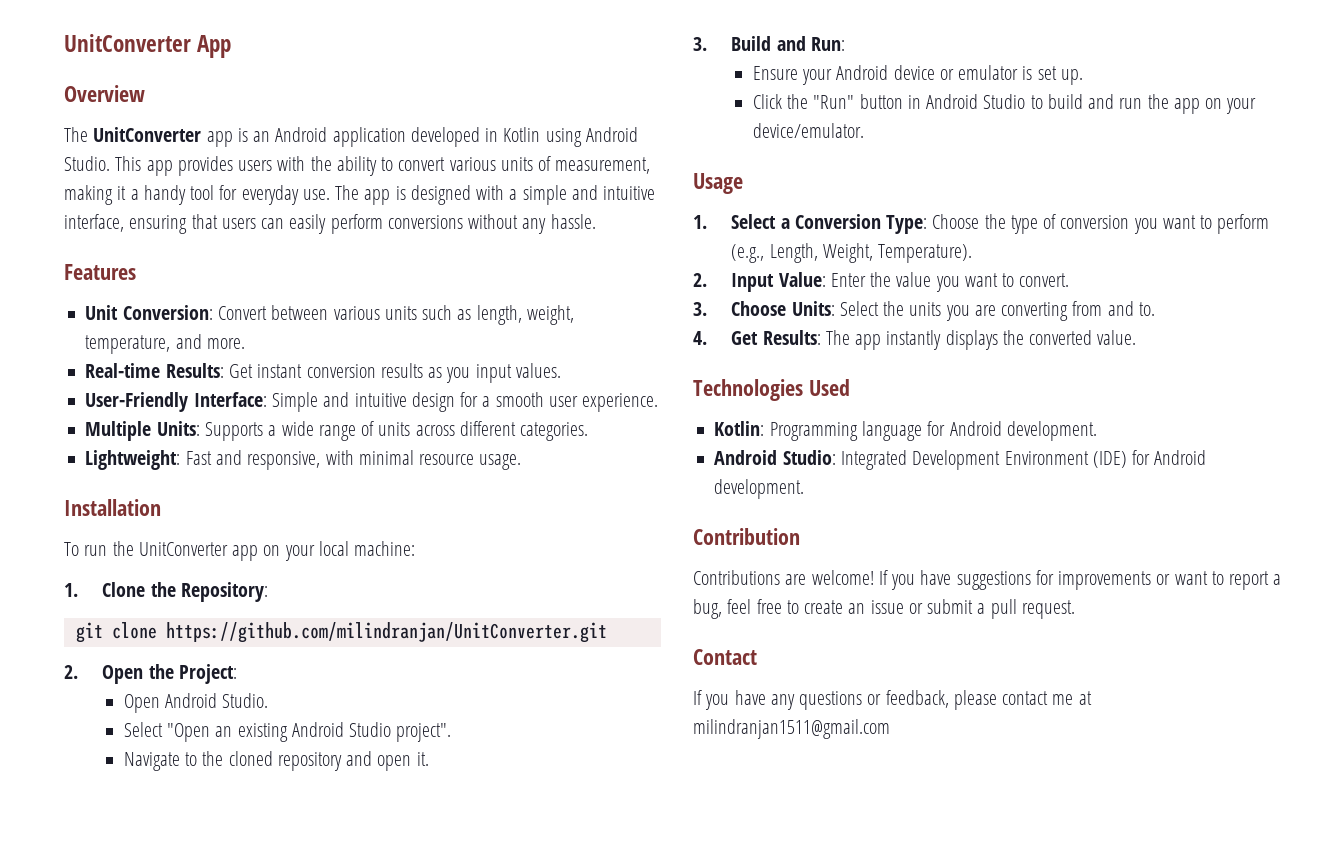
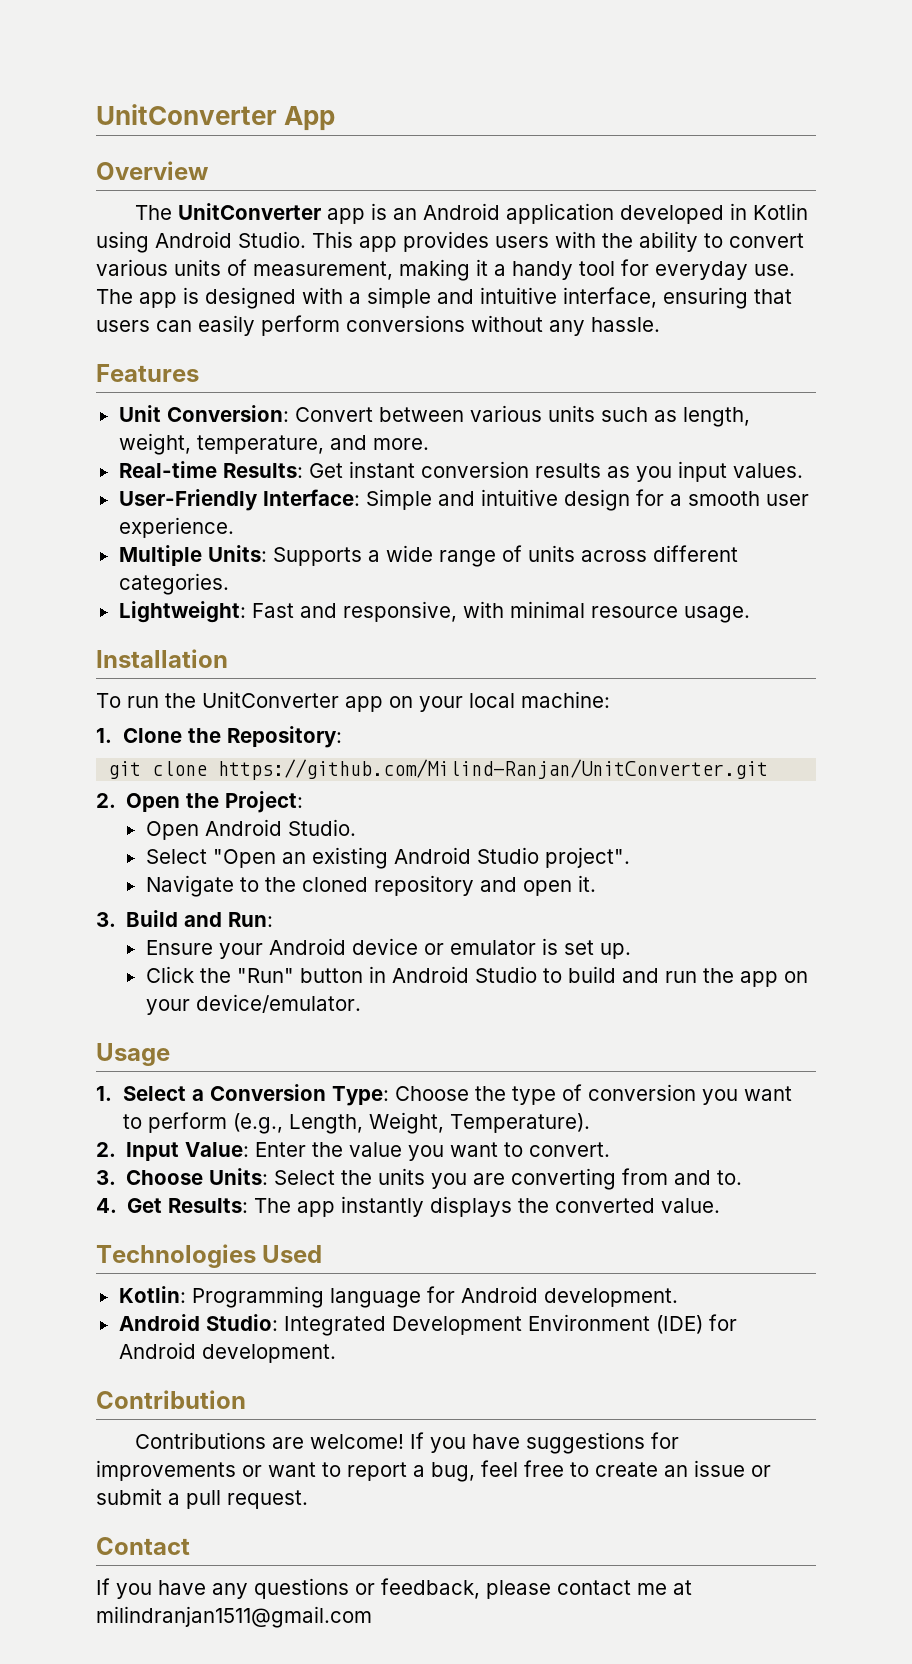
- git clone https://github.com/milindranjan/UnitConverter.git
+ git clone https://github.com/Milind-Ranjan/UnitConverter.git

